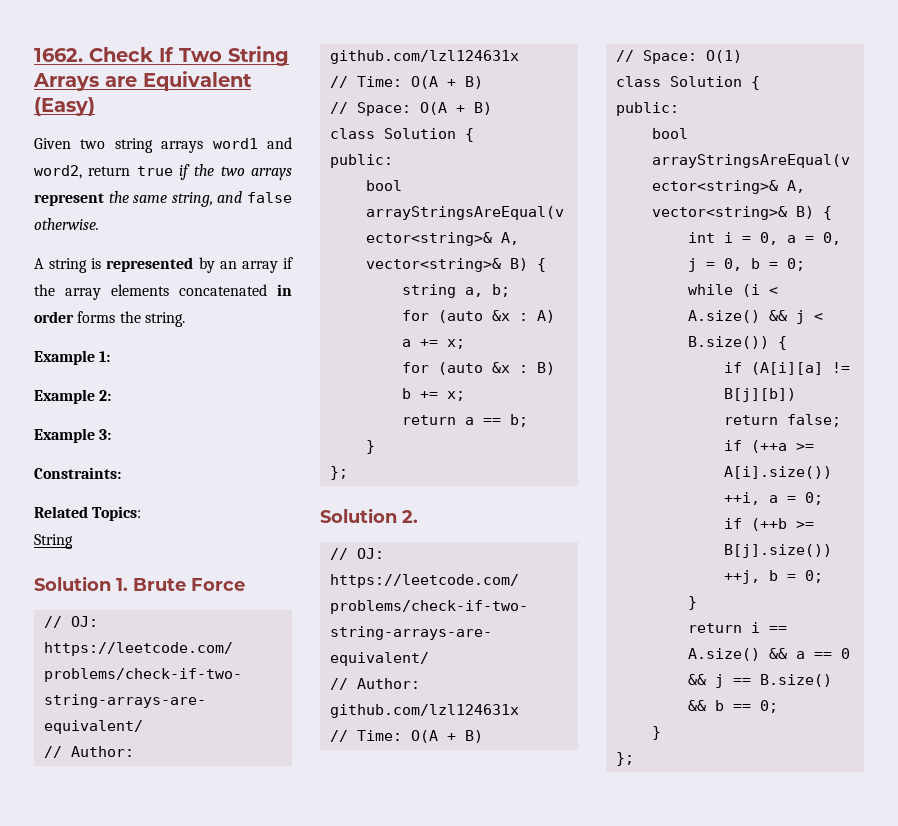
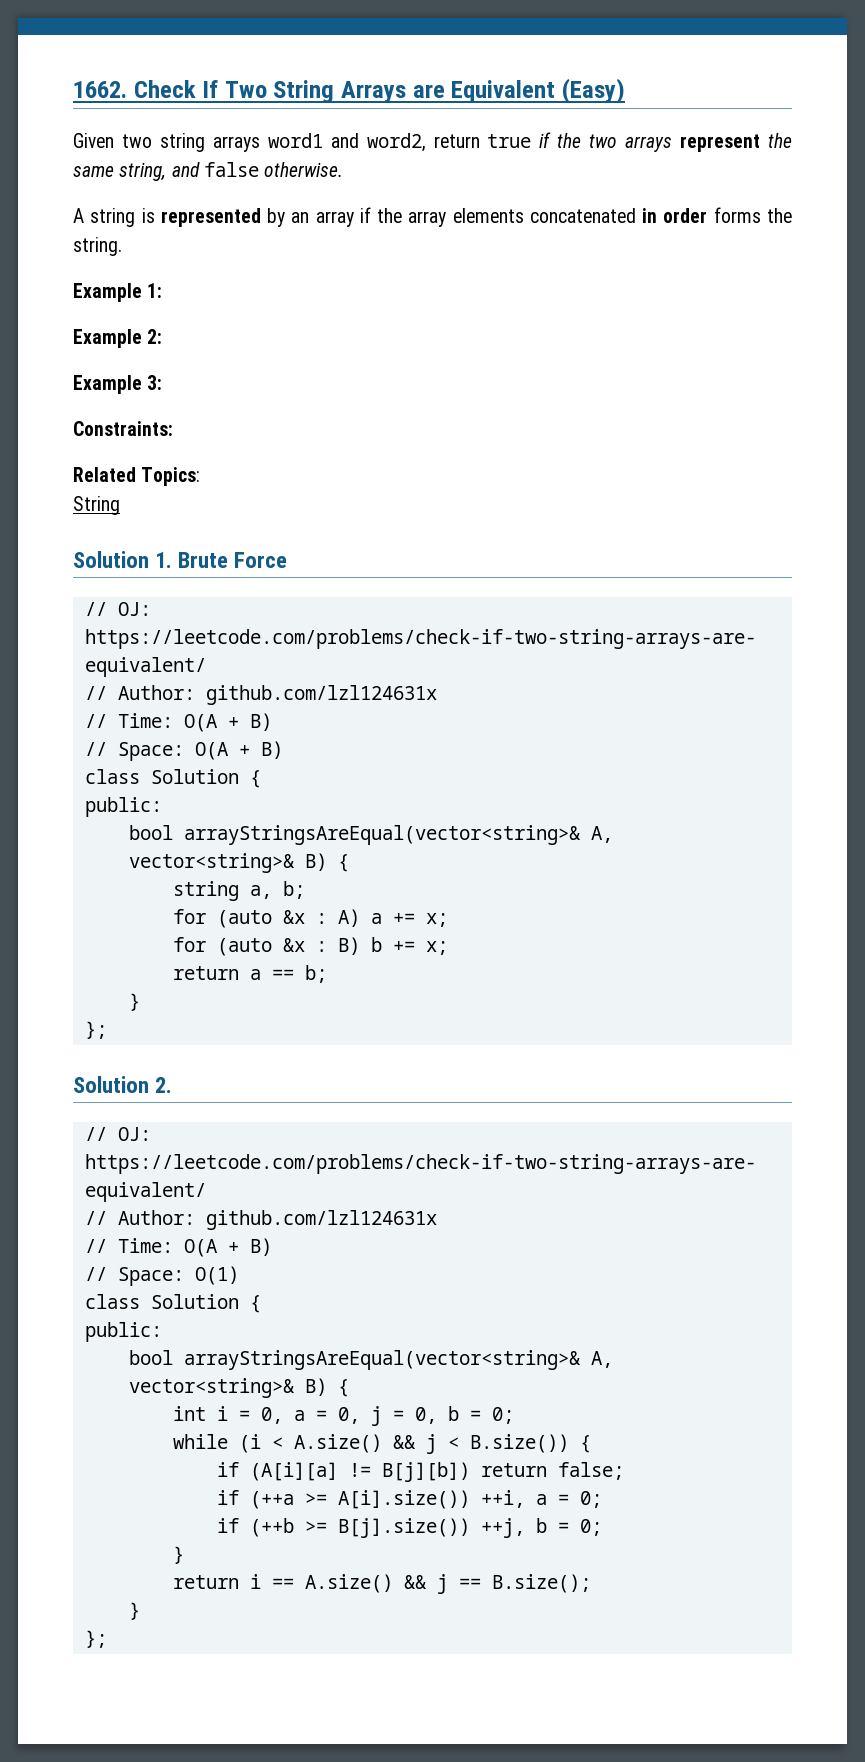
- return i == A.size() && a == 0 && j == B.size() && b == 0;
+ return i == A.size() && j == B.size();

